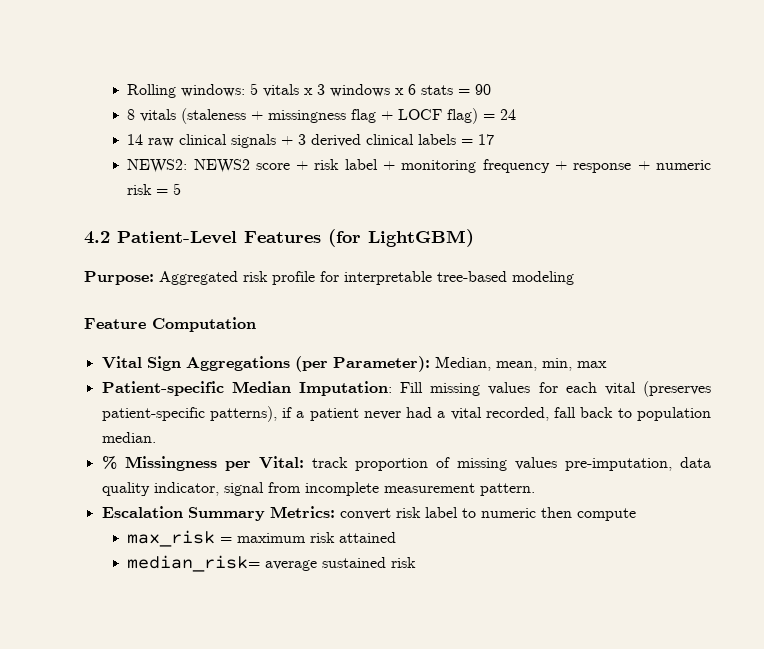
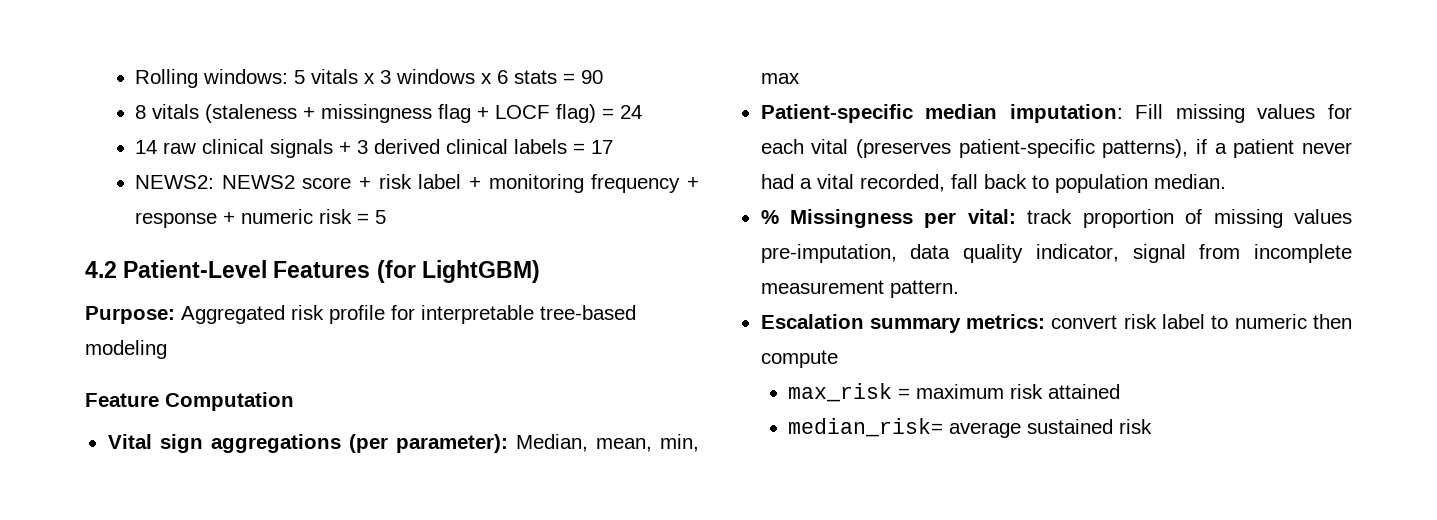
- Vital Sign Aggregations (per Parameter): Median, mean, min, max
+ Vital sign aggregations (per parameter): Median, mean, min, max
- Patient-specific Median Imputation: Fill missing values for each vital (preserves patient-specific patterns), if a patient never had a vital recorded, fall back to population median.
+ Patient-specific median imputation: Fill missing values for each vital (preserves patient-specific patterns), if a patient never had a vital recorded, fall back to population median.
- % Missingness per Vital: track proportion of missing values pre-imputation, data quality indicator, signal from incomplete measurement pattern.
+ % Missingness per vital: track proportion of missing values pre-imputation, data quality indicator, signal from incomplete measurement pattern.
- Escalation Summary Metrics: convert risk label to numeric then compute
+ Escalation summary metrics: convert risk label to numeric then compute

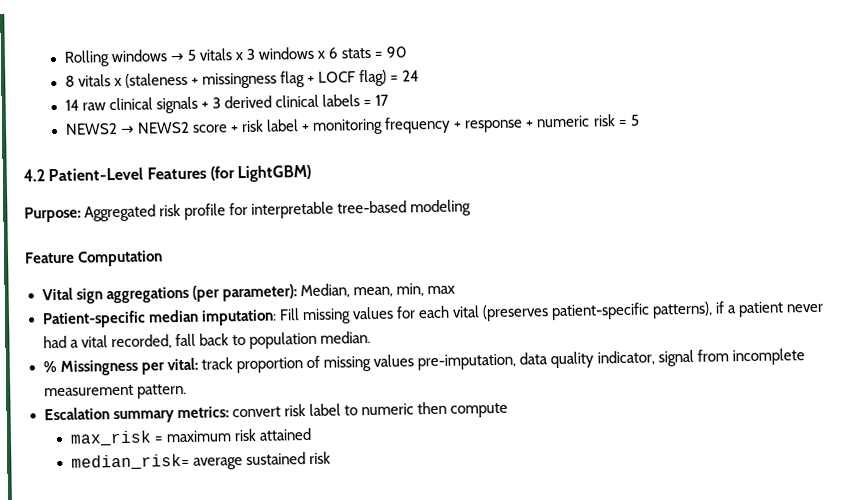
- Rolling windows: 5 vitals x 3 windows x 6 stats = 90
+ Rolling windows → 5 vitals x 3 windows x 6 stats = 90
- 8 vitals (staleness + missingness flag + LOCF flag) = 24
+ 8 vitals x (staleness + missingness flag + LOCF flag) = 24
- NEWS2: NEWS2 score + risk label + monitoring frequency + response + numeric risk = 5
+ NEWS2 → NEWS2 score + risk label + monitoring frequency + response + numeric risk = 5

